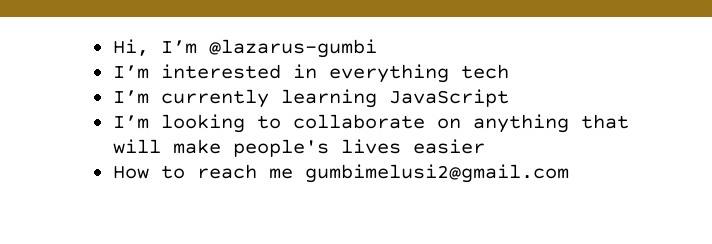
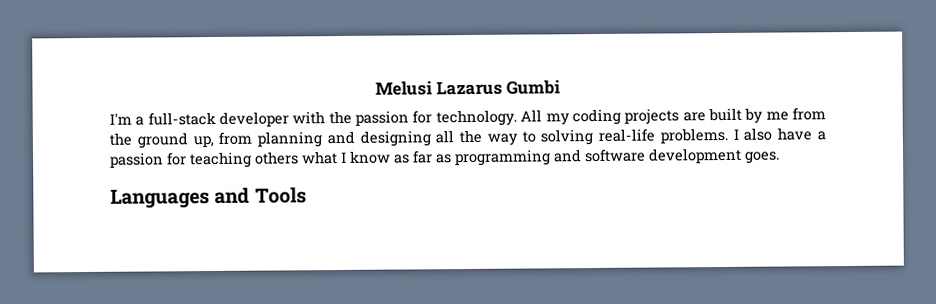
- Hi, I’m @lazarus-gumbi
- I’m interested in everything tech
- I’m currently learning JavaScript
- I’m looking to collaborate on anything that will make people's lives easier
- How to reach me gumbimelusi2@gmail.com
+ Melusi Lazarus Gumbi
+ I'm a full-stack developer with the passion for technology. All my coding projects are built by me from the ground up, from planning and designing all the way to solving real-life problems. I also have a passion for teaching others what I know as far as programming and software development goes.
+ Languages and Tools

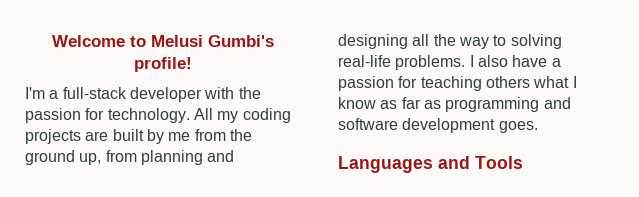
- Melusi Lazarus Gumbi
+ Welcome to Melusi Gumbi's profile!

